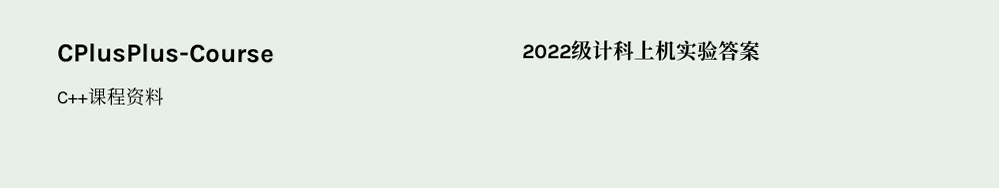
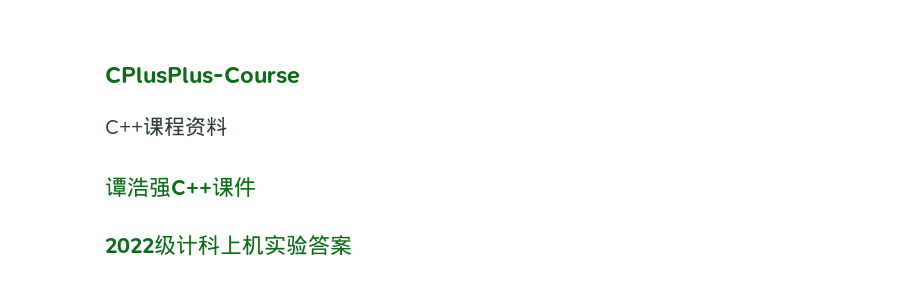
+ 谭浩强C++课件

